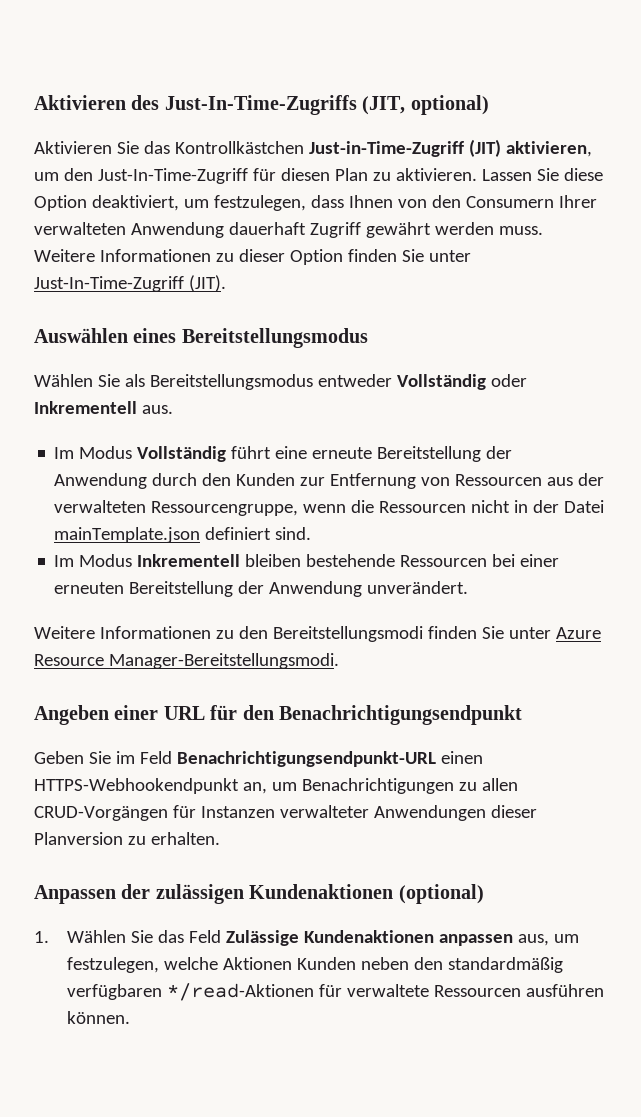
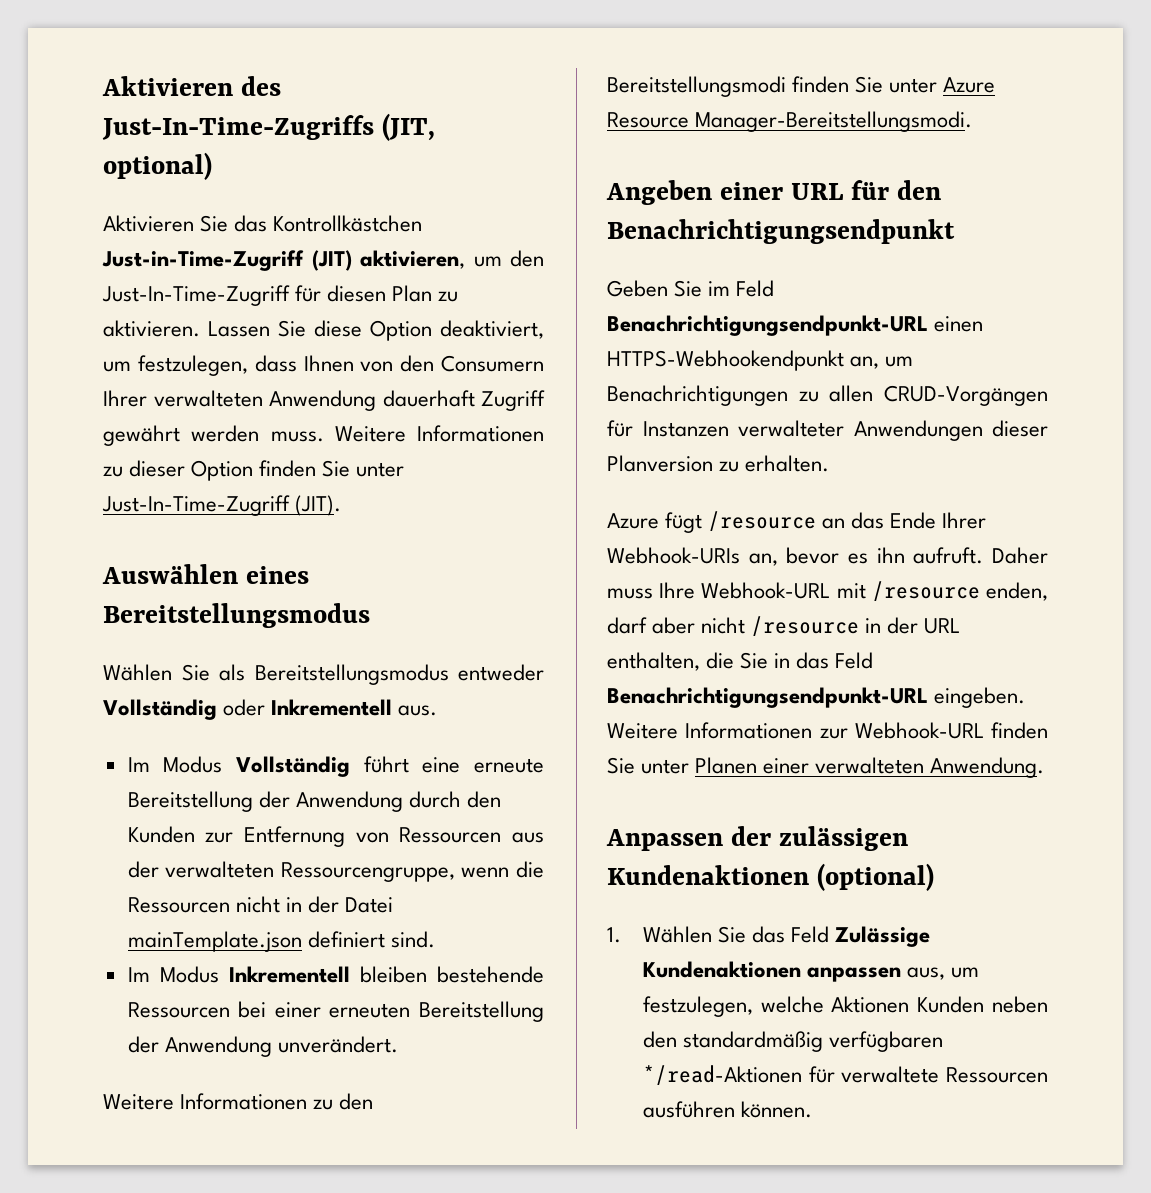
+ Azure fügt /resource an das Ende Ihrer Webhook-URIs an, bevor es ihn aufruft. Daher muss Ihre Webhook-URL mit /resource enden, darf aber nicht /resource in der URL enthalten, die Sie in das Feld Benachrichtigungsendpunkt-URL eingeben. Weitere Informationen zur Webhook-URL finden Sie unter Planen einer verwalteten Anwendung.

